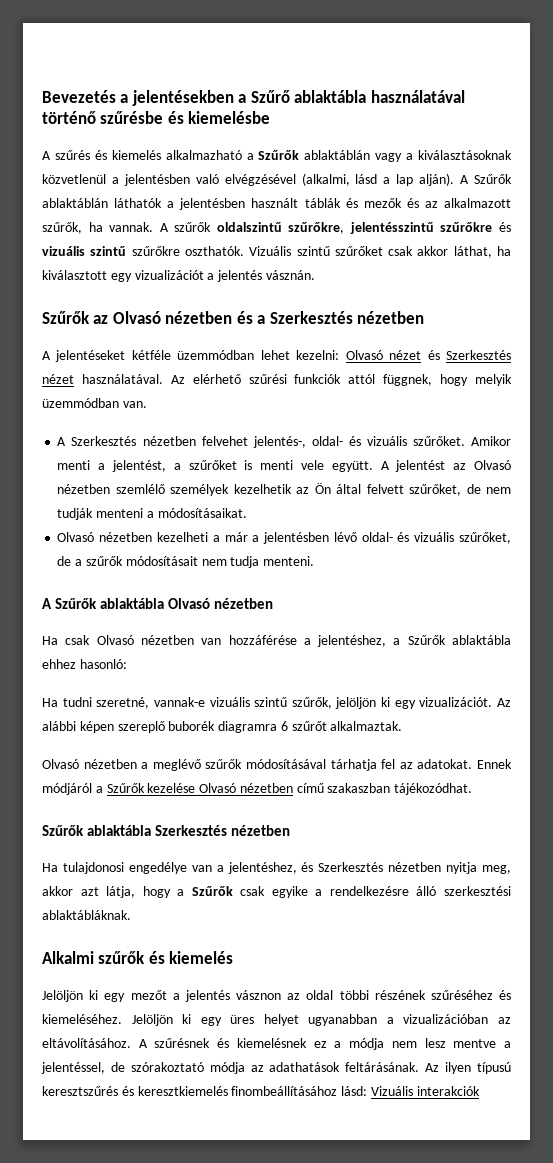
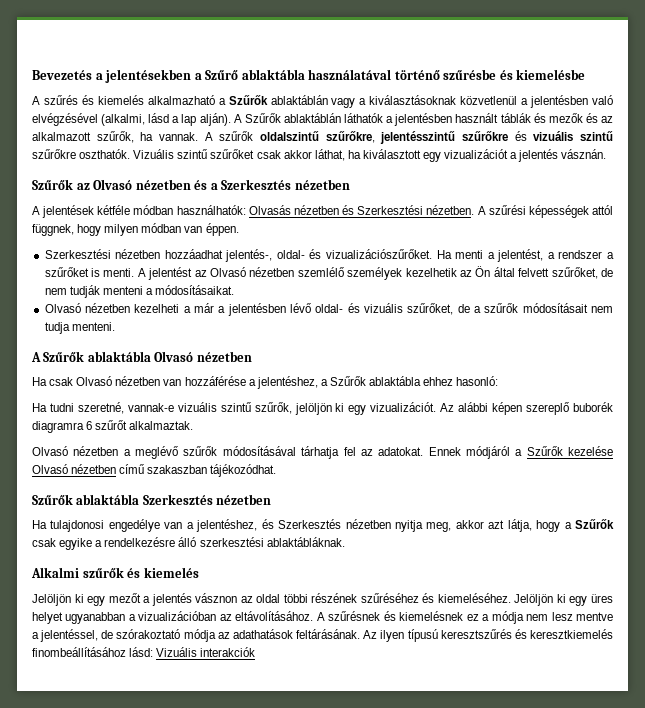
- A jelentéseket kétféle üzemmódban lehet kezelni: Olvasó nézet és Szerkesztés nézet használatával. Az elérhető szűrési funkciók attól függnek, hogy melyik üzemmódban van.
- A Szerkesztés nézetben felvehet jelentés-, oldal- és vizuális szűrőket. Amikor menti a jelentést, a szűrőket is menti vele együtt.
+ A jelentések kétféle módban használhatók: Olvasás nézetben és Szerkesztési nézetben. A szűrési képességek attól függnek, hogy milyen módban van éppen.
+ Szerkesztési nézetben hozzáadhat jelentés-, oldal- és vizualizációszűrőket. Ha menti a jelentést, a rendszer a szűrőket is menti.

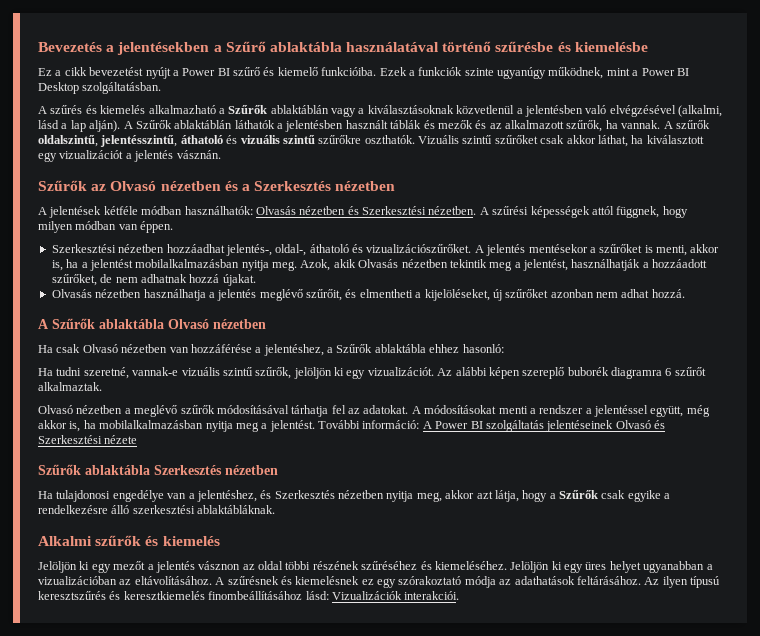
+ Ez a cikk bevezetést nyújt a Power BI szűrő és kiemelő funkcióiba. Ezek a funkciók szinte ugyanúgy működnek, mint a Power BI Desktop szolgáltatásban.
- A szűrők oldalszintű szűrőkre, jelentésszintű szűrőkre és vizuális szintű szűrőkre oszthatók.
+ A szűrők oldalszintű, jelentésszintű, áthatoló és vizuális szintű szűrőkre oszthatók.
- Szerkesztési nézetben hozzáadhat jelentés-, oldal- és vizualizációszűrőket. Ha menti a jelentést, a rendszer a szűrőket is menti. A jelentést az Olvasó nézetben szemlélő személyek kezelhetik az Ön által felvett szűrőket, de nem tudják menteni a módosításaikat.
- Olvasó nézetben kezelheti a már a jelentésben lévő oldal- és vizuális szűrőket, de a szűrők módosításait nem tudja menteni.
+ Szerkesztési nézetben hozzáadhat jelentés-, oldal-, áthatoló és vizualizációszűrőket. A jelentés mentésekor a szűrőket is menti, akkor is, ha a jelentést mobilalkalmazásban nyitja meg. Azok, akik Olvasás nézetben tekintik meg a jelentést, használhatják a hozzáadott szűrőket, de nem adhatnak hozzá újakat.
+ Olvasás nézetben használhatja a jelentés meglévő szűrőit, és elmentheti a kijelöléseket, új szűrőket azonban nem adhat hozzá.
- Ennek módjáról a Szűrők kezelése Olvasó nézetben című szakaszban tájékozódhat.
+ A módosításokat menti a rendszer a jelentéssel együtt, még akkor is, ha mobilalkalmazásban nyitja meg a jelentést. További információ: A Power BI szolgáltatás jelentéseinek Olvasó és Szerkesztési nézete
- A szűrésnek és kiemelésnek ez a módja nem lesz mentve a jelentéssel, de szórakoztató módja az adathatások feltárásának.
+ A szűrésnek és kiemelésnek ez egy szórakoztató módja az adathatások feltárásához.
- Az ilyen típusú keresztszűrés és keresztkiemelés finombeállításához lásd: Vizuális interakciók
+ Az ilyen típusú keresztszűrés és keresztkiemelés finombeállításához lásd: Vizualizációk interakciói.

